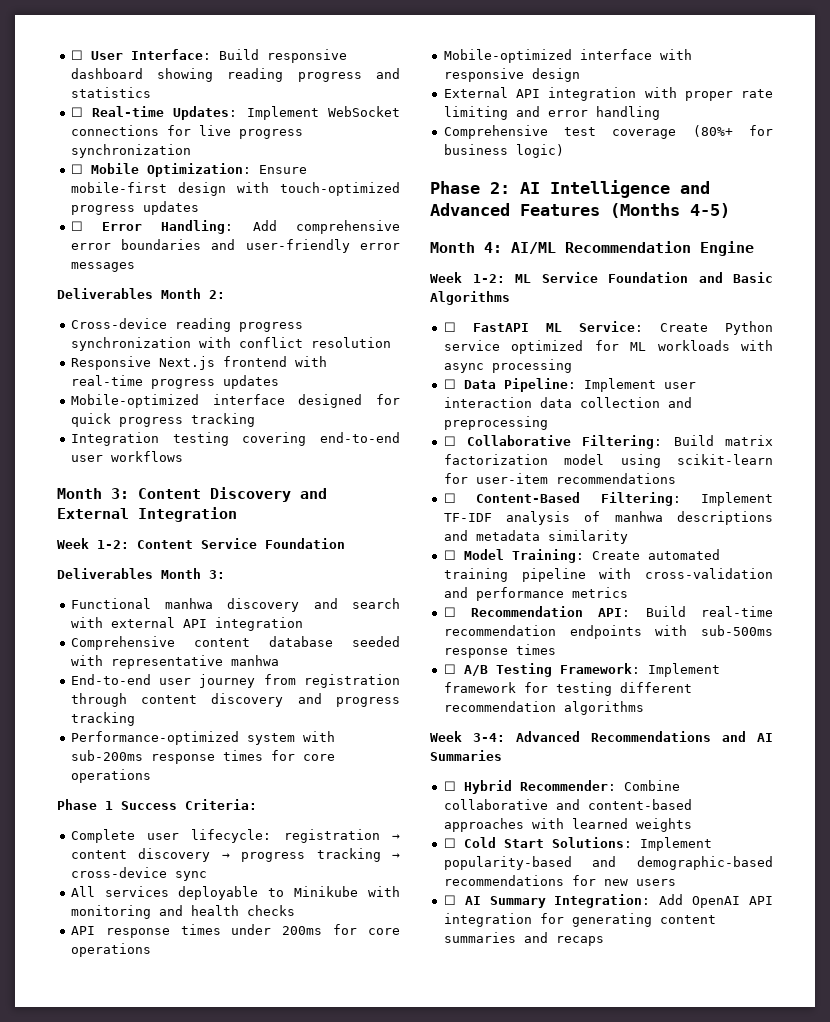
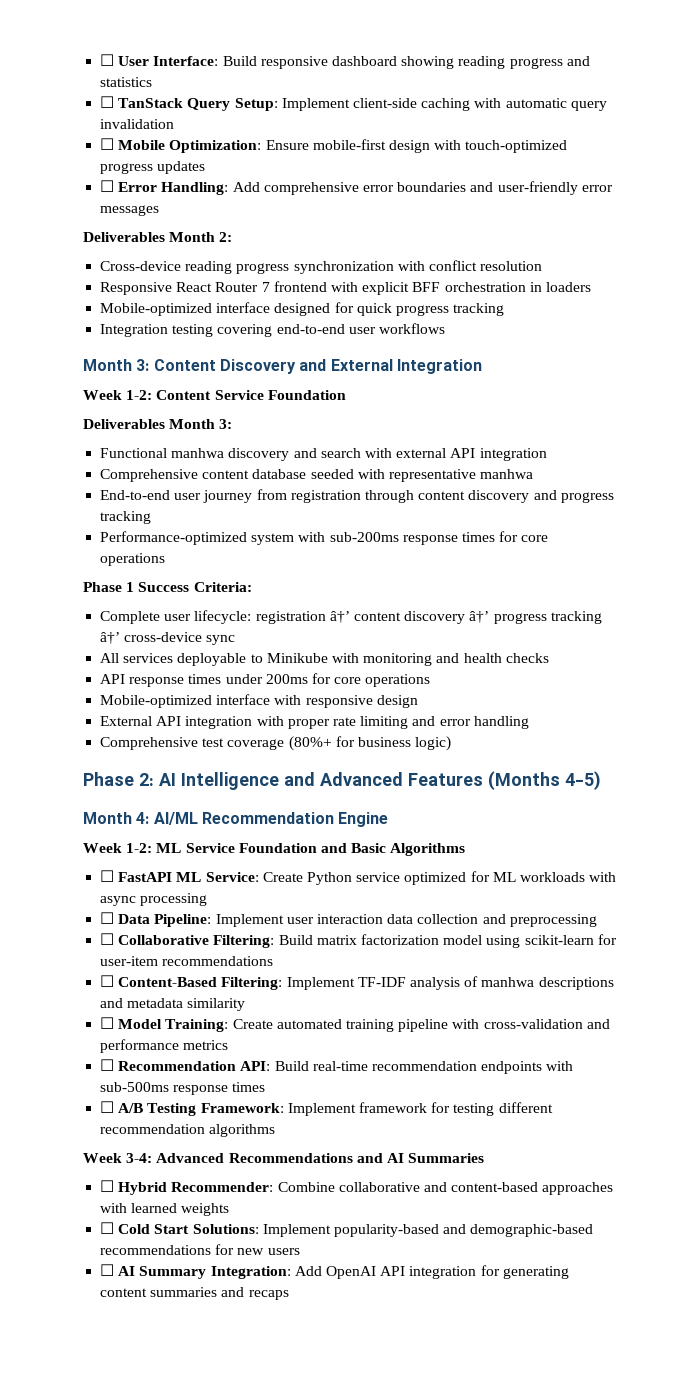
- ☐ Real-time Updates: Implement WebSocket connections for live progress synchronization
+ ☐ TanStack Query Setup: Implement client-side caching with automatic query invalidation
- Responsive Next.js frontend with real-time progress updates
+ Responsive React Router 7 frontend with explicit BFF orchestration in loaders
- Complete user lifecycle: registration → content discovery → progress tracking → cross-device sync
+ Complete user lifecycle: registration â†’ content discovery â†’ progress tracking â†’ cross-device sync

